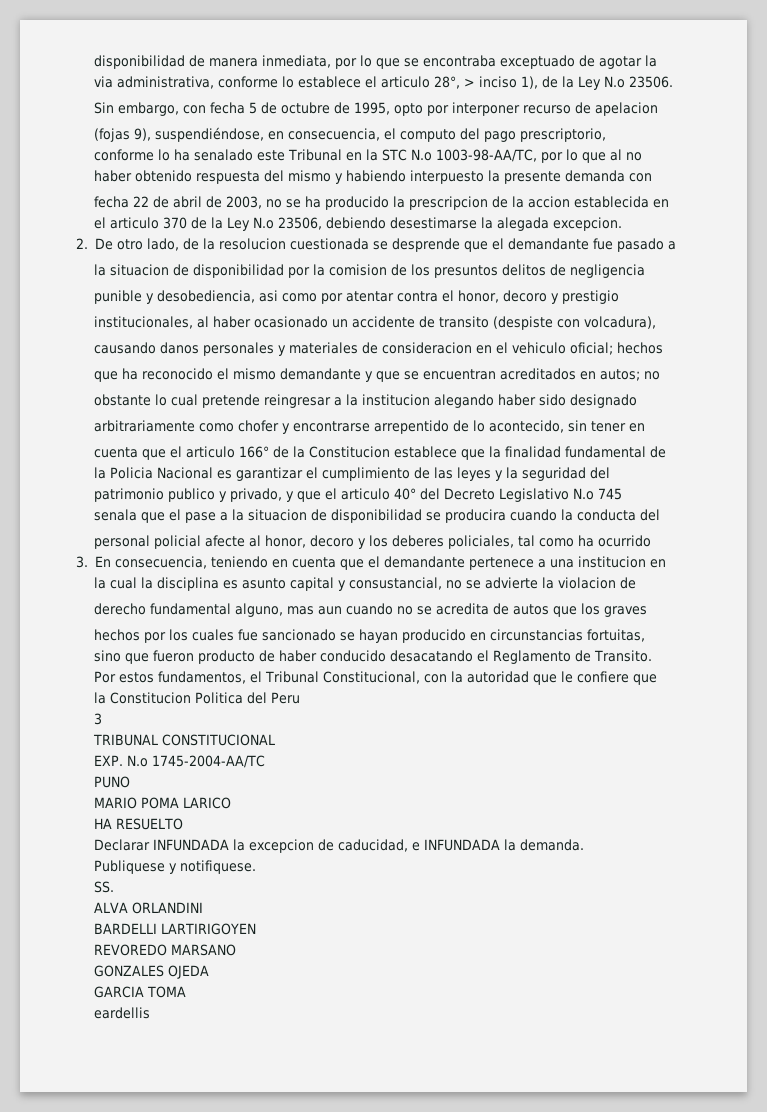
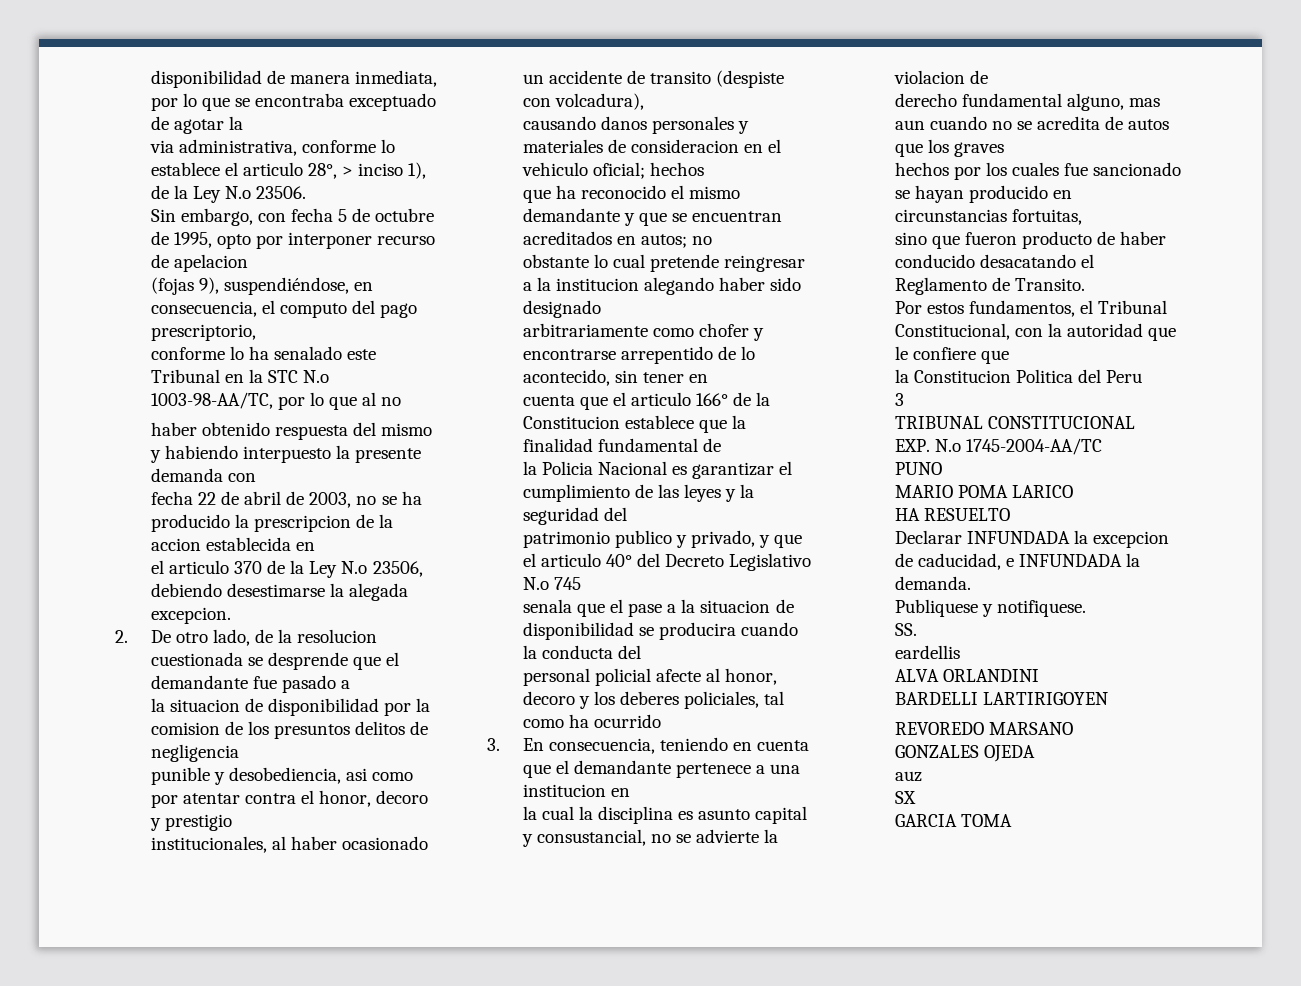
+ eardellis
+ auz
+ SX
- eardellis

